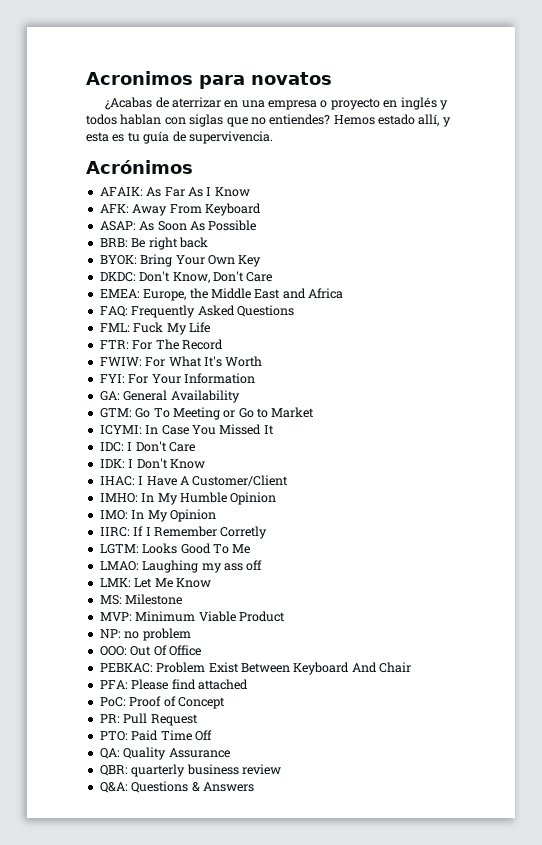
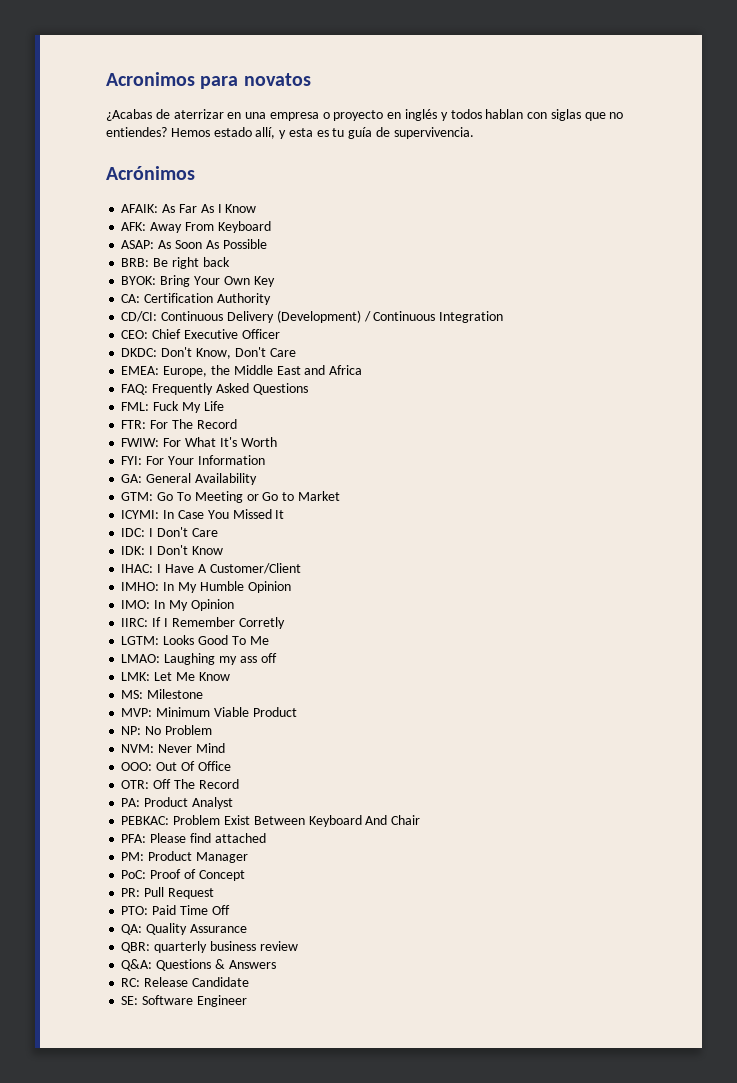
+ CA: Certification Authority
+ CD/CI: Continuous Delivery (Development) / Continuous Integration
+ CEO: Chief Executive Officer
- NP: no problem
+ NP: No Problem
+ NVM: Never Mind
+ OTR: Off The Record
+ PA: Product Analyst
+ PM: Product Manager
+ RC: Release Candidate
+ SE: Software Engineer

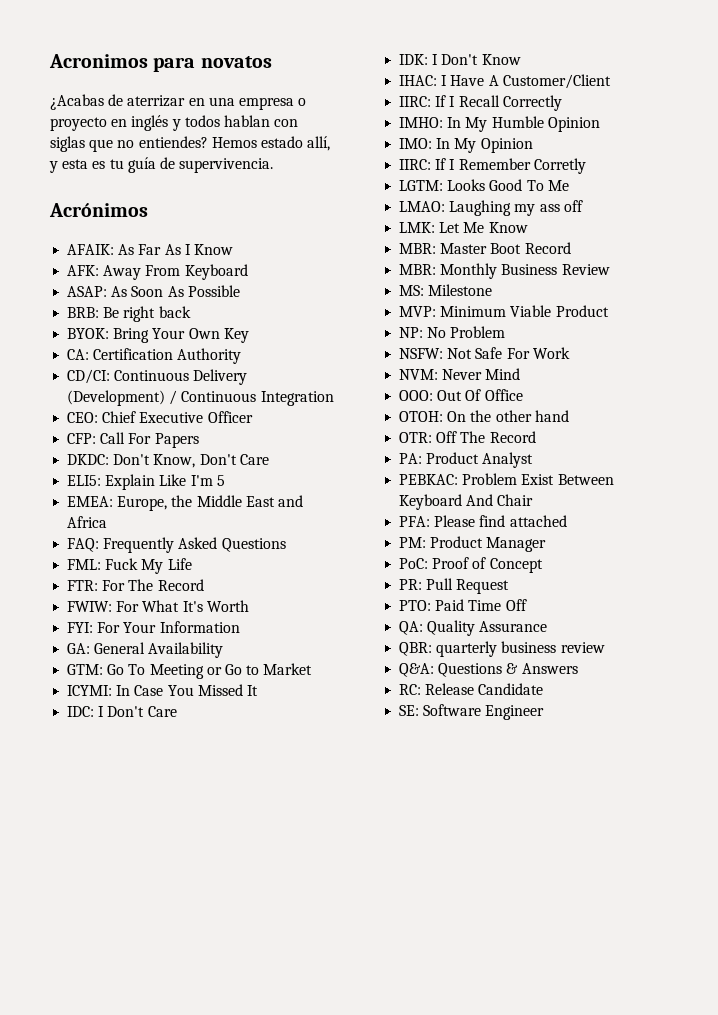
+ CFP: Call For Papers
+ ELI5: Explain Like I'm 5
+ IIRC: If I Recall Correctly
+ MBR: Master Boot Record
+ MBR: Monthly Business Review
+ NSFW: Not Safe For Work
+ OTOH: On the other hand

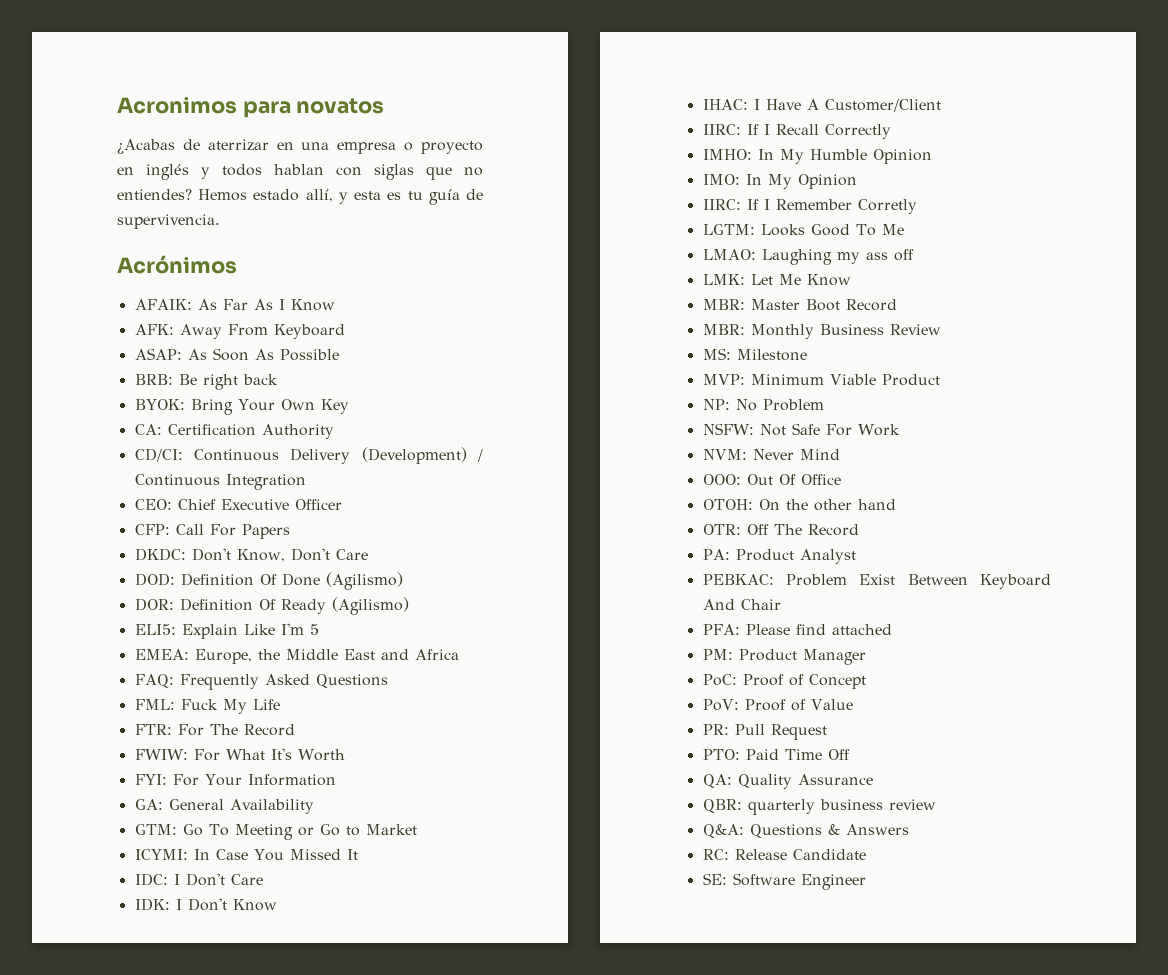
+ DOD: Definition Of Done (Agilismo)
+ DOR: Definition Of Ready (Agilismo)
+ PoV: Proof of Value

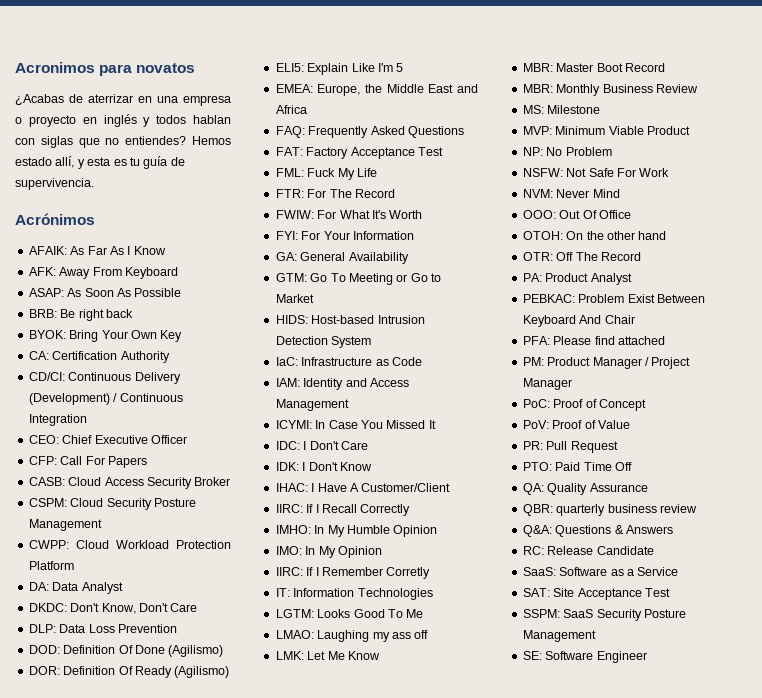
+ CASB: Cloud Access Security Broker
+ CSPM: Cloud Security Posture Management
+ CWPP: Cloud Workload Protection Platform
+ DA: Data Analyst
+ DLP: Data Loss Prevention
+ FAT: Factory Acceptance Test
+ HIDS: Host-based Intrusion Detection System
+ IaC: Infrastructure as Code
+ IAM: Identity and Access Management
+ IT: Information Technologies
- PM: Product Manager
+ PM: Product Manager / Project Manager
+ SaaS: Software as a Service
+ SAT: Site Acceptance Test
+ SSPM: SaaS Security Posture Management

